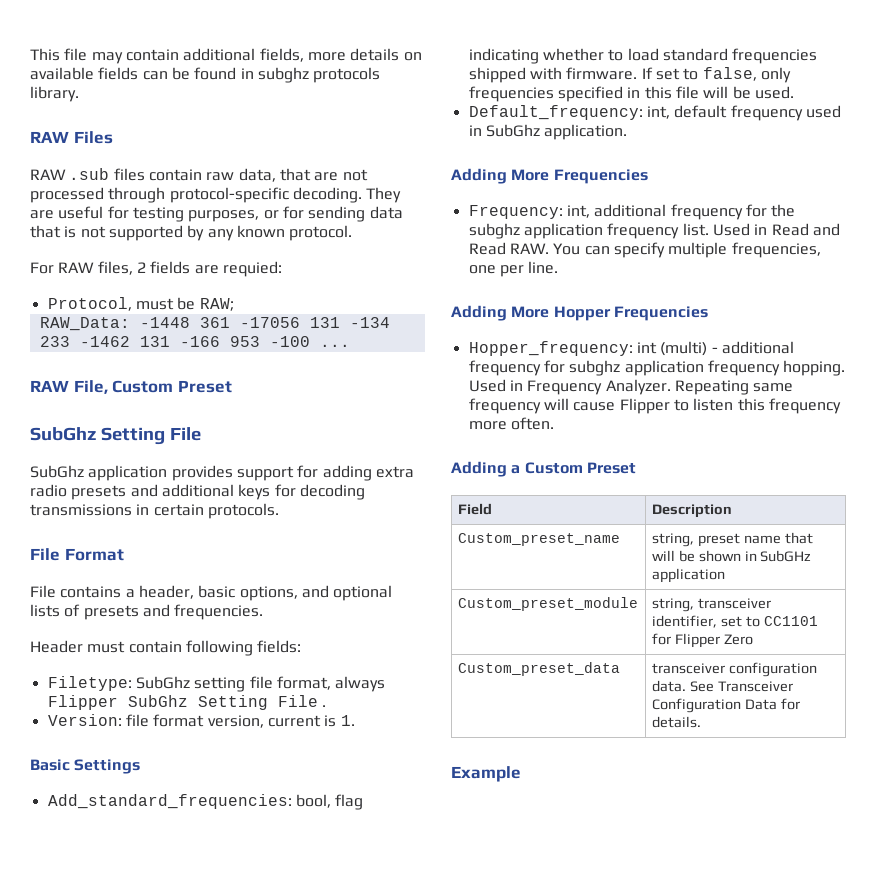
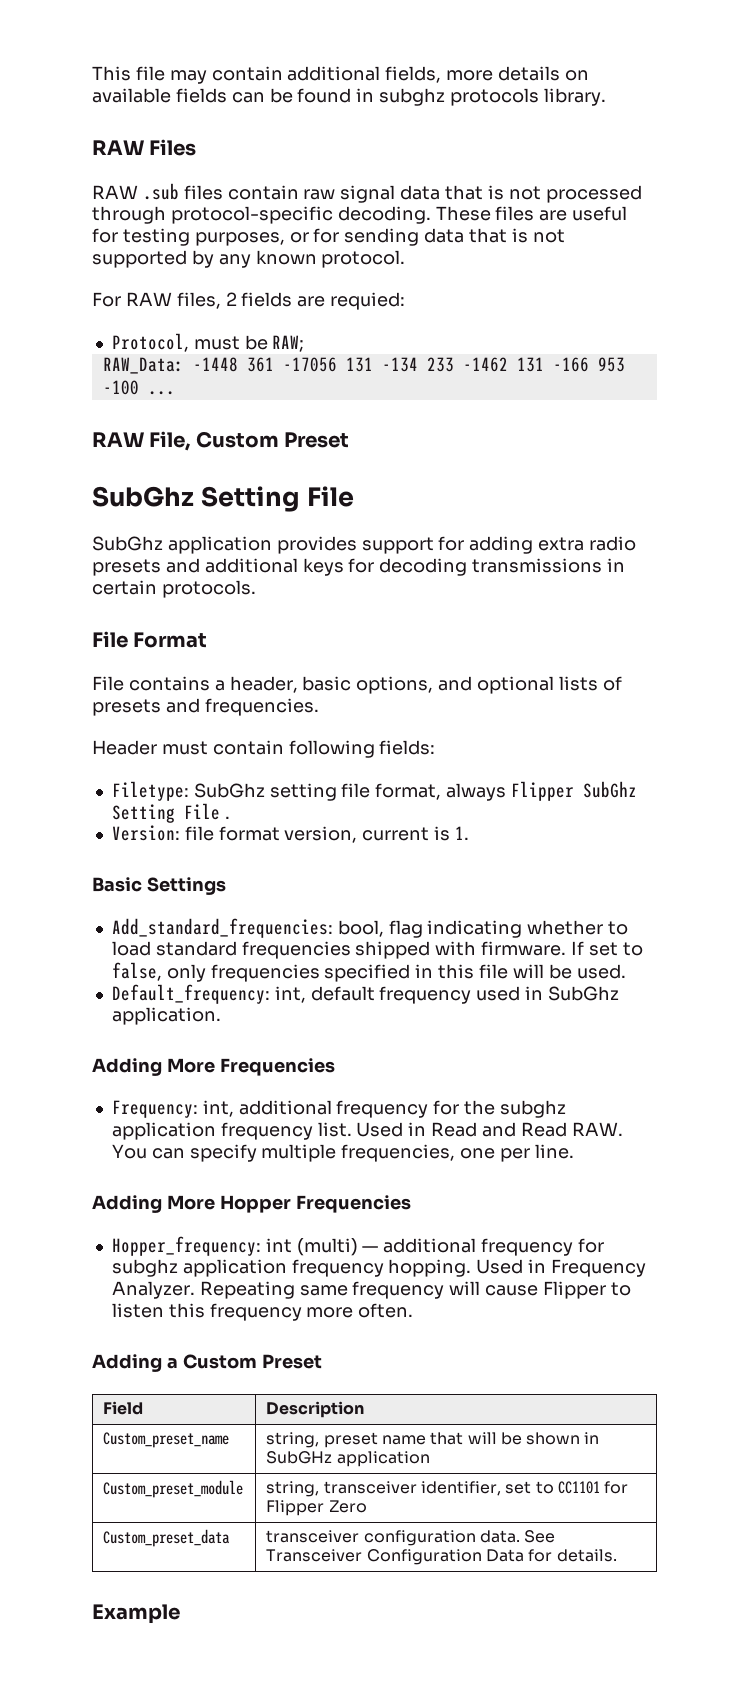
- RAW .sub files contain raw data, that are not processed through protocol-specific decoding.
+ RAW .sub files contain raw signal data that is not processed through protocol-specific decoding.
- They are useful for testing purposes, or for sending data that is not supported by any known protocol.
+ These files are useful for testing purposes, or for sending data that is not supported by any known protocol.
- Hopper_frequency: int (multi) - additional frequency for subghz application frequency hopping.
+ Hopper_frequency: int (multi) — additional frequency for subghz application frequency hopping.

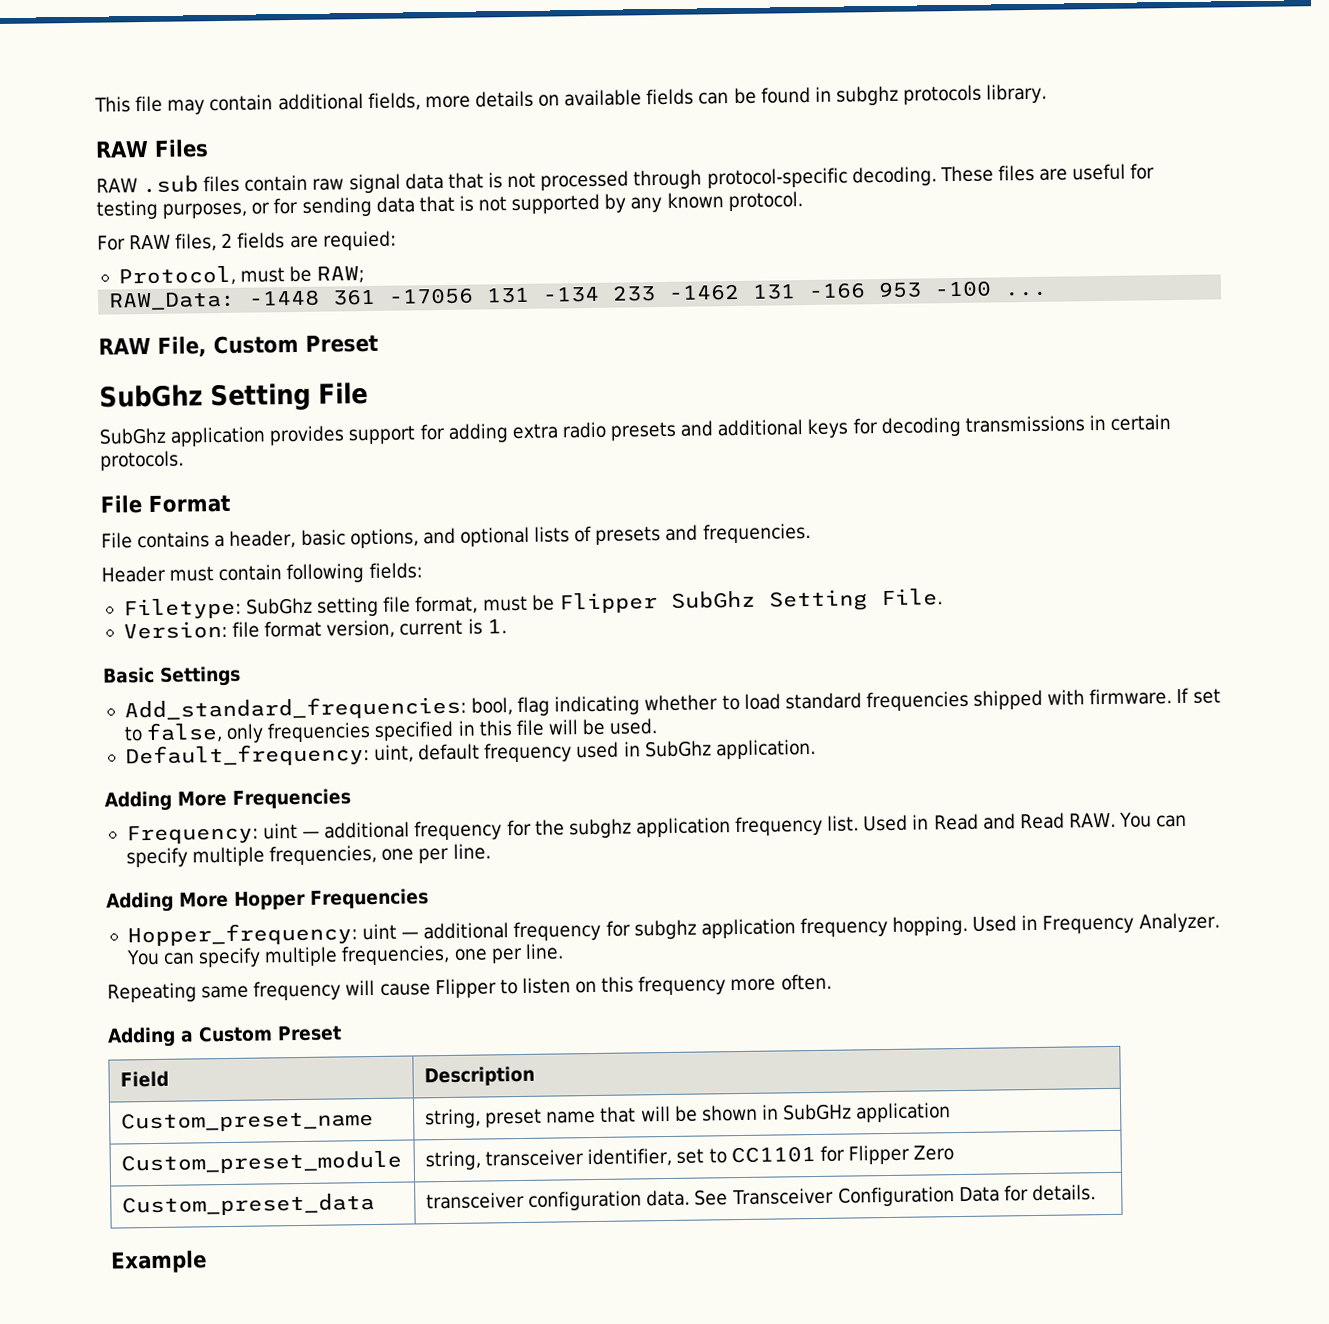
- Filetype: SubGhz setting file format, always Flipper SubGhz Setting File .
+ Filetype: SubGhz setting file format, must be Flipper SubGhz Setting File.
- Default_frequency: int, default frequency used in SubGhz application.
+ Default_frequency: uint, default frequency used in SubGhz application.
- Frequency: int, additional frequency for the subghz application frequency list.
+ Frequency: uint — additional frequency for the subghz application frequency list.
- Hopper_frequency: int (multi) — additional frequency for subghz application frequency hopping.
+ Hopper_frequency: uint — additional frequency for subghz application frequency hopping.
- Used in Frequency Analyzer. Repeating same frequency will cause Flipper to listen this frequency more often.
+ Used in Frequency Analyzer. You can specify multiple frequencies, one per line.
+ Repeating same frequency will cause Flipper to listen on this frequency more often.

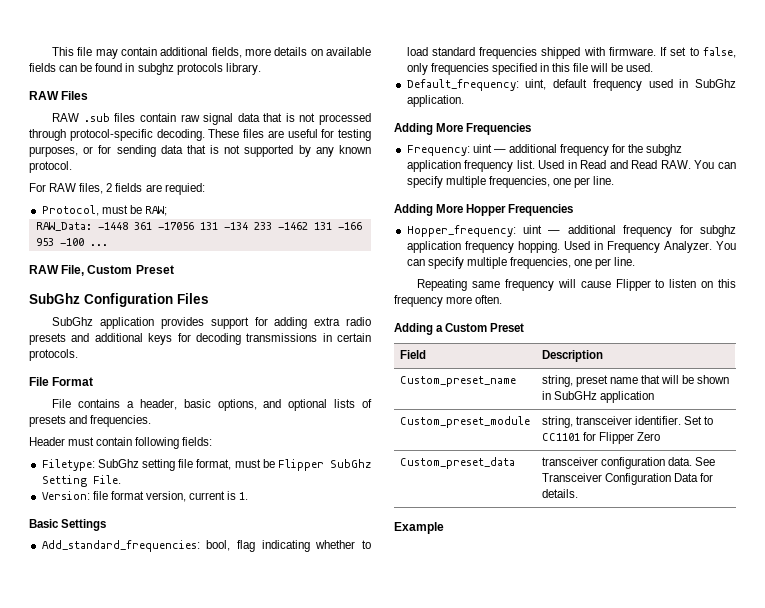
- SubGhz Setting File
+ SubGhz Configuration Files
- Custom_preset_module | string, transceiver identifier, set to CC1101 for Flipper Zero
+ Custom_preset_module | string, transceiver identifier. Set to CC1101 for Flipper Zero

